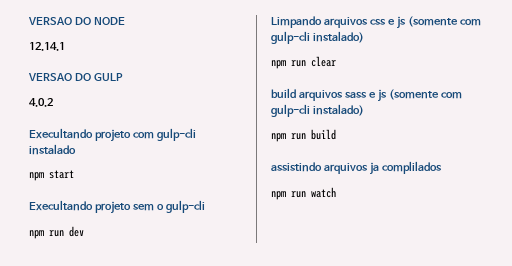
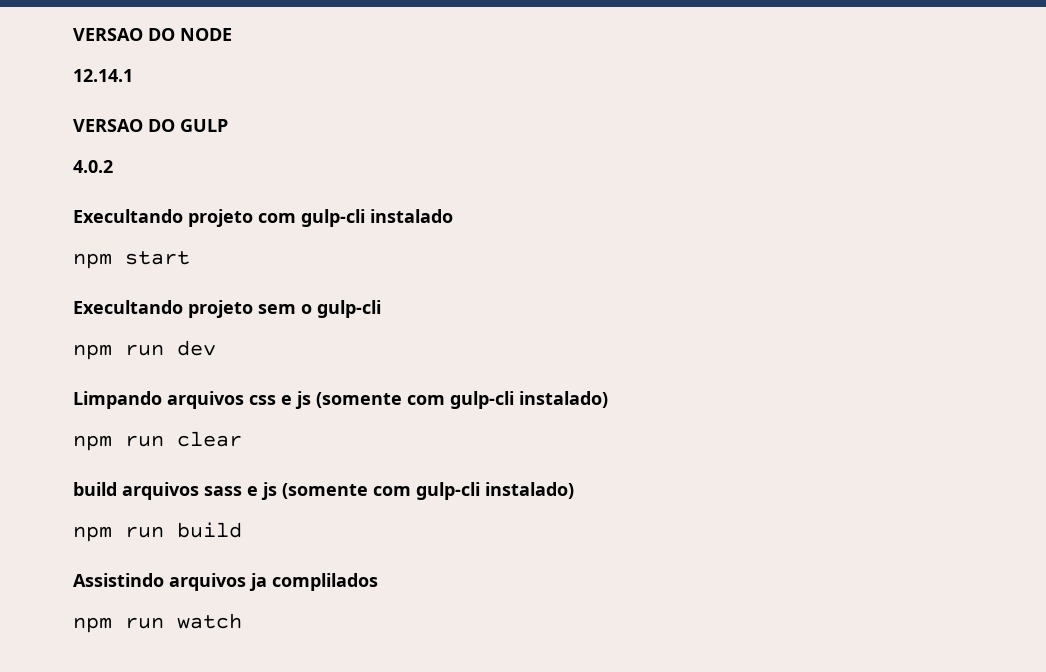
- assistindo arquivos ja complilados
+ Assistindo arquivos ja complilados

